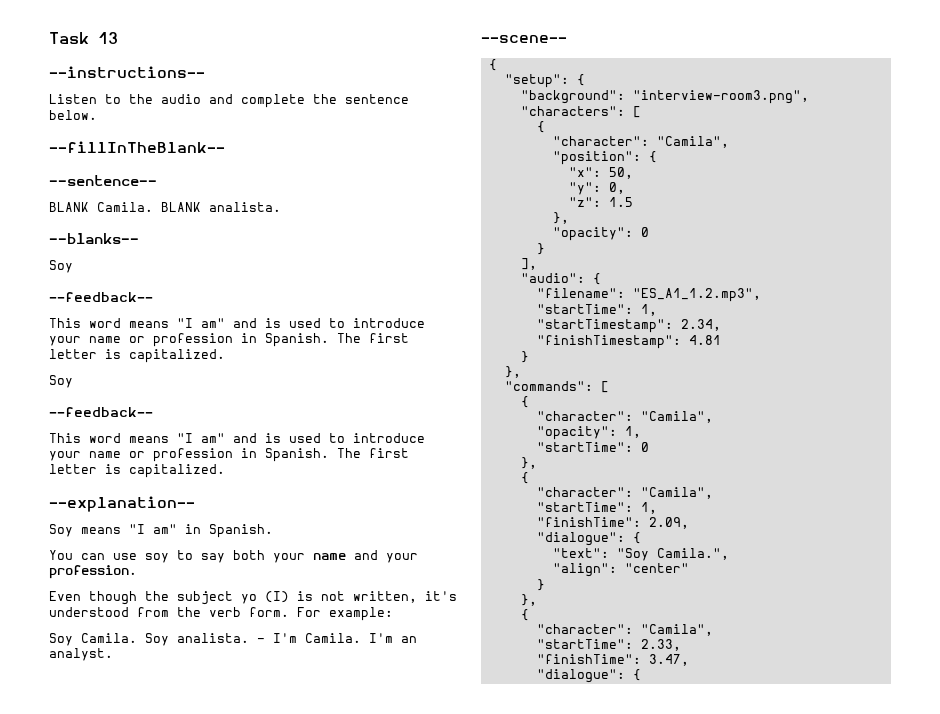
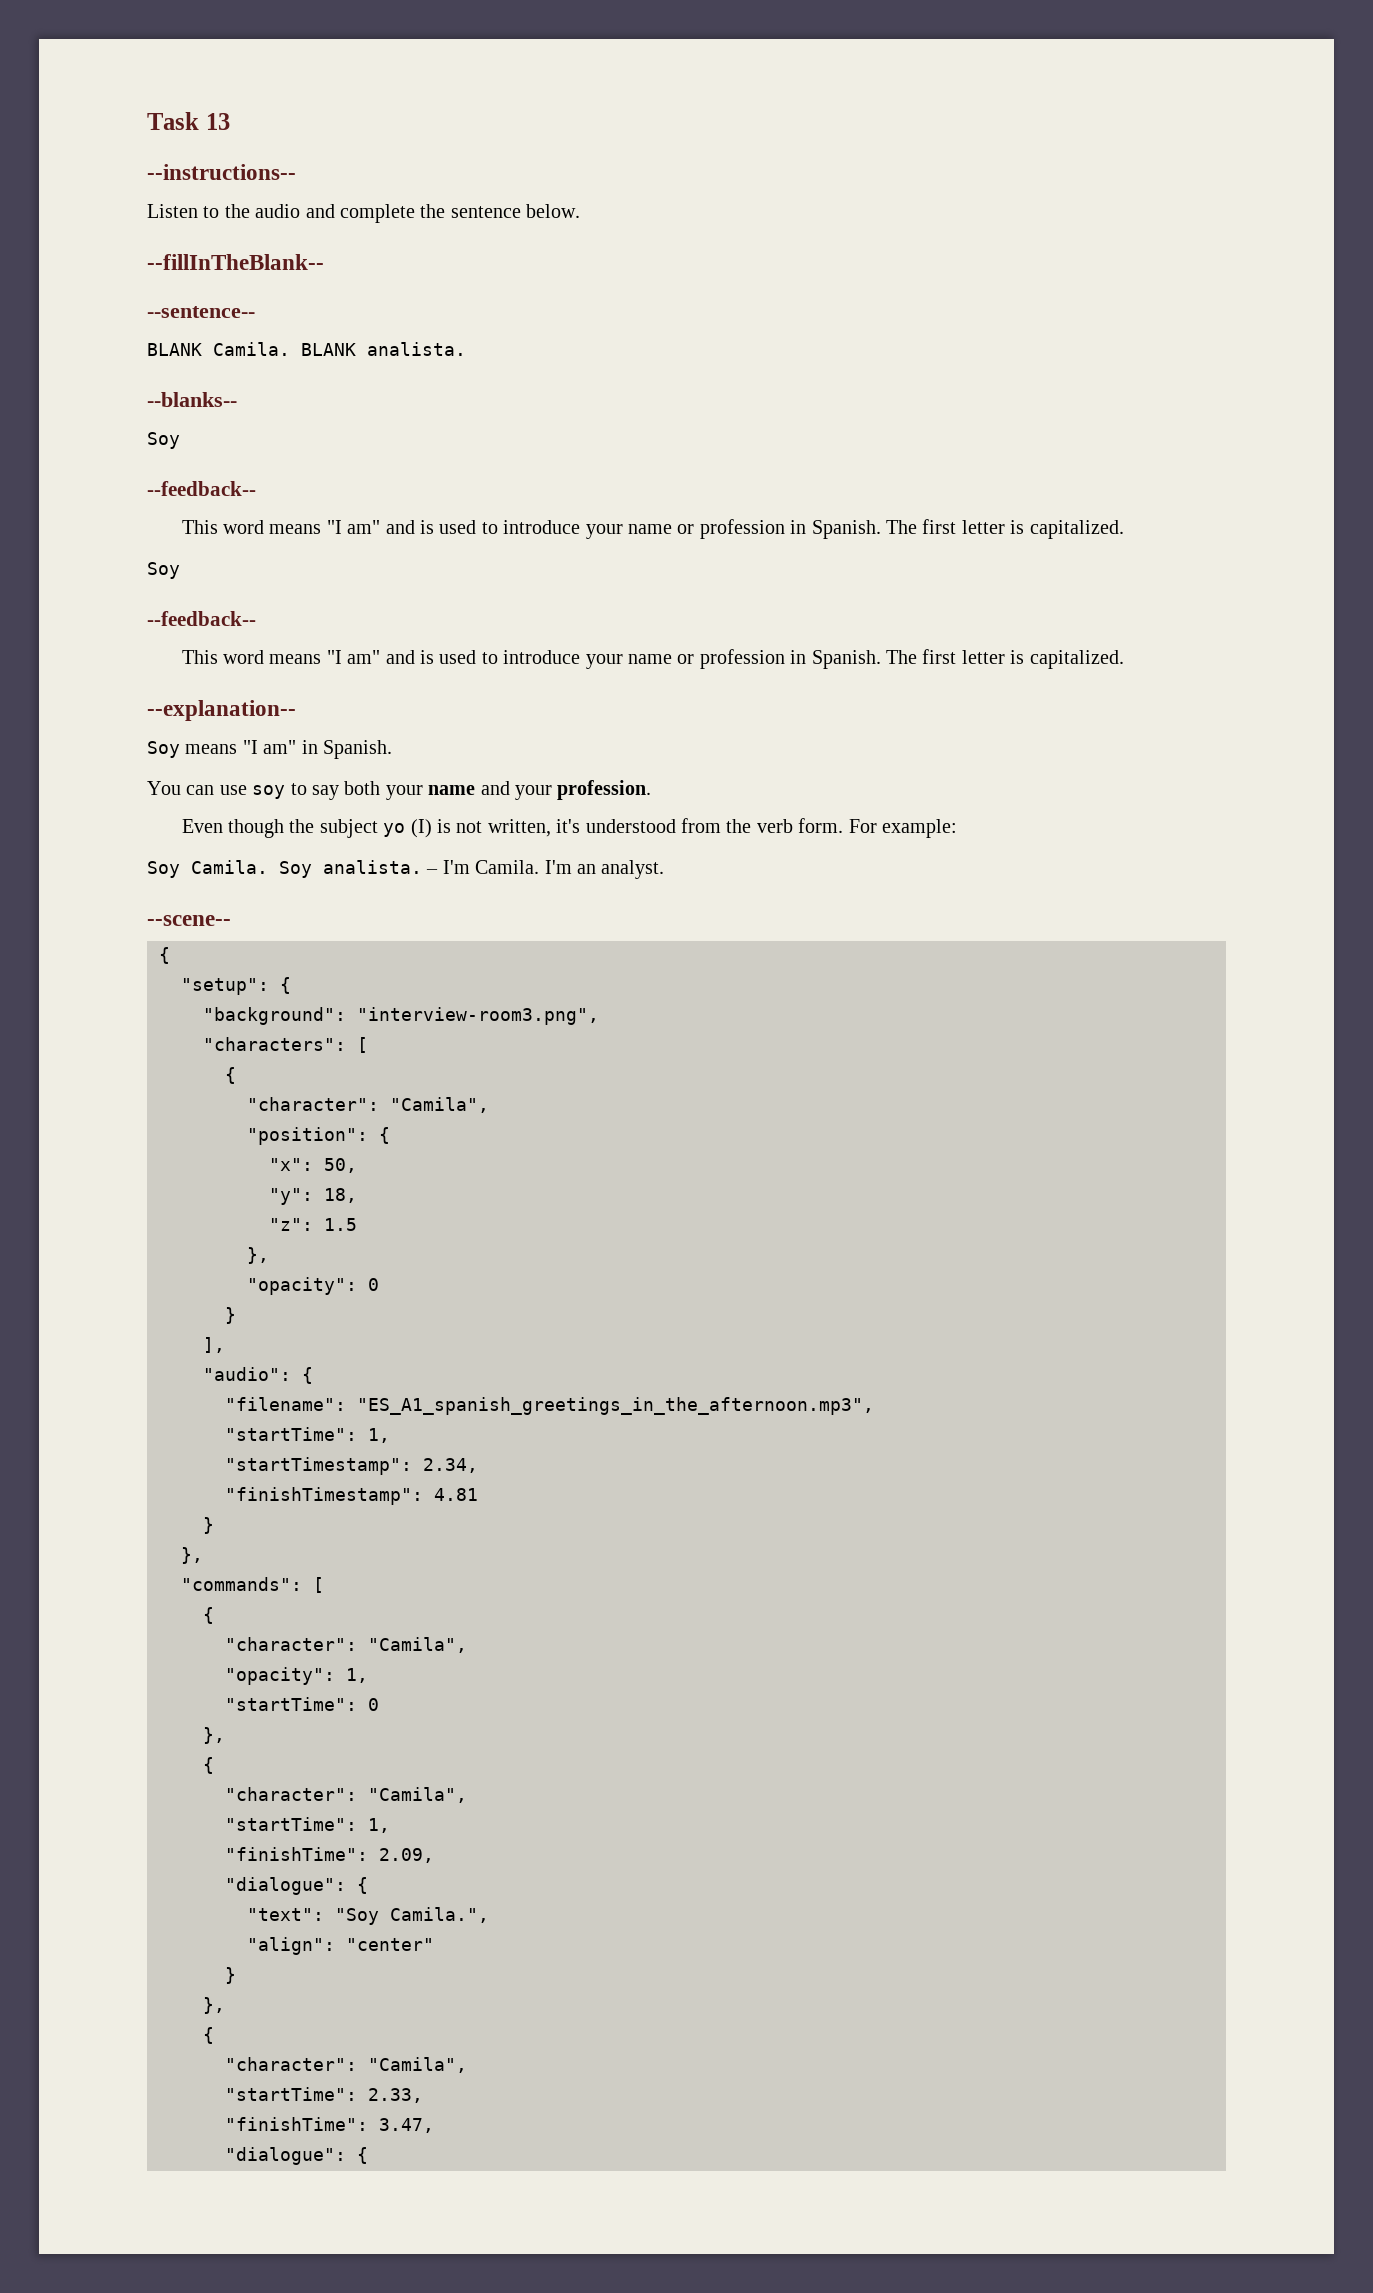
- "y": 0,
+ "y": 18,
- "filename": "ES_A1_1.2.mp3",
+ "filename": "ES_A1_spanish_greetings_in_the_afternoon.mp3",

